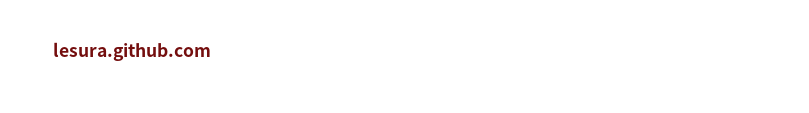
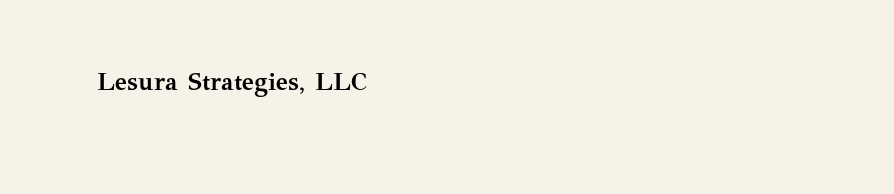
- lesura.github.com
+ Lesura Strategies, LLC

